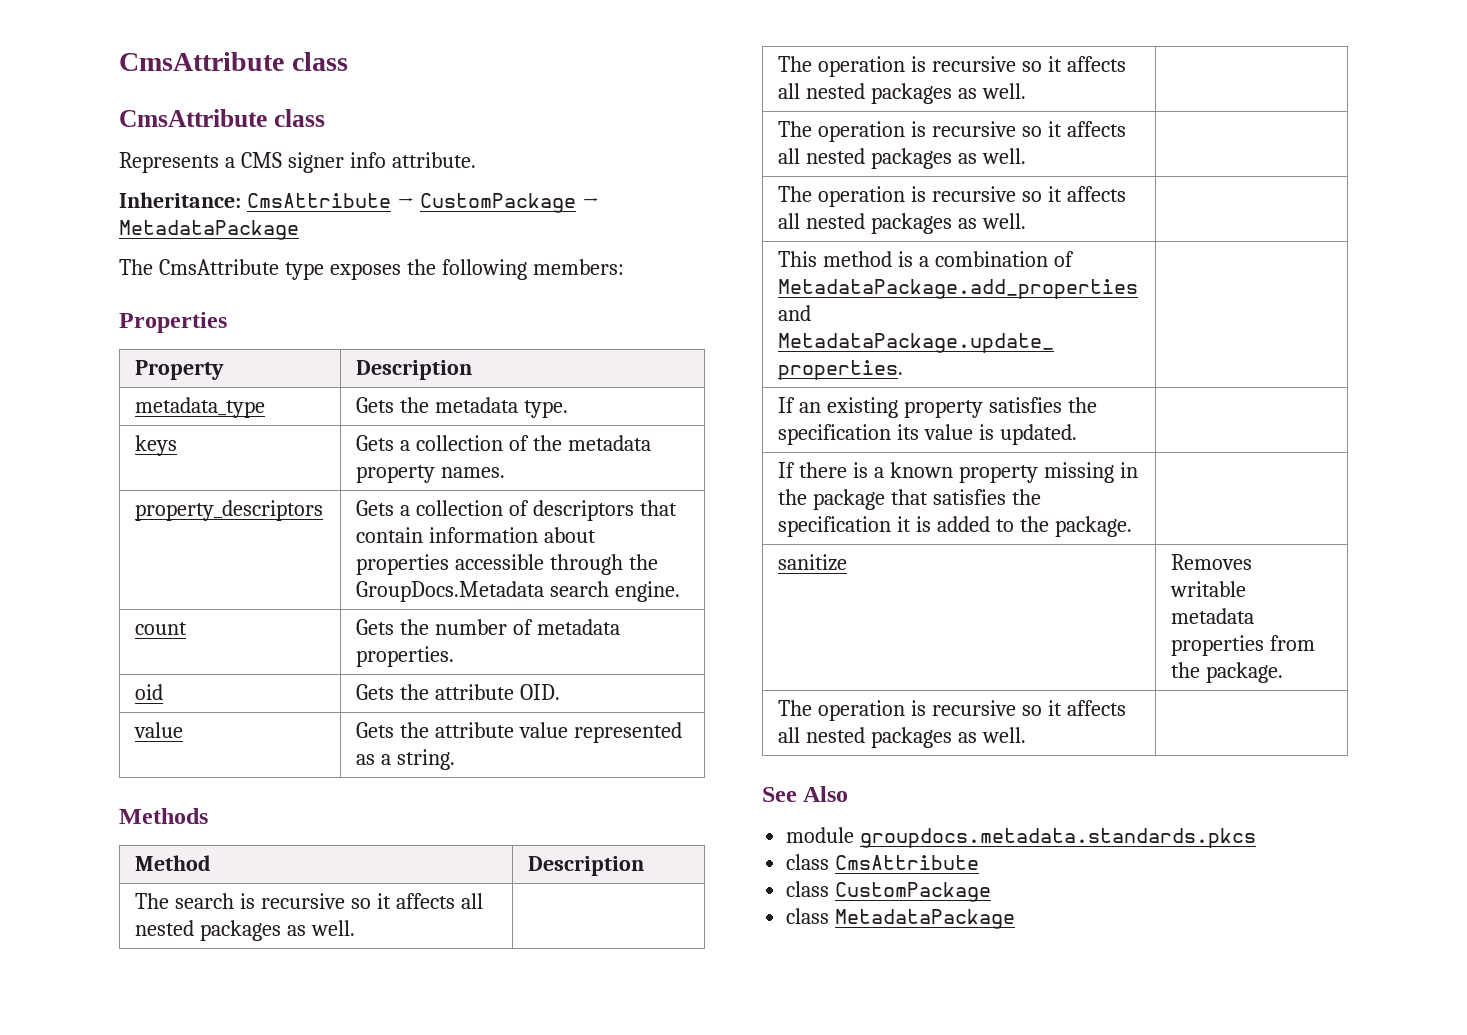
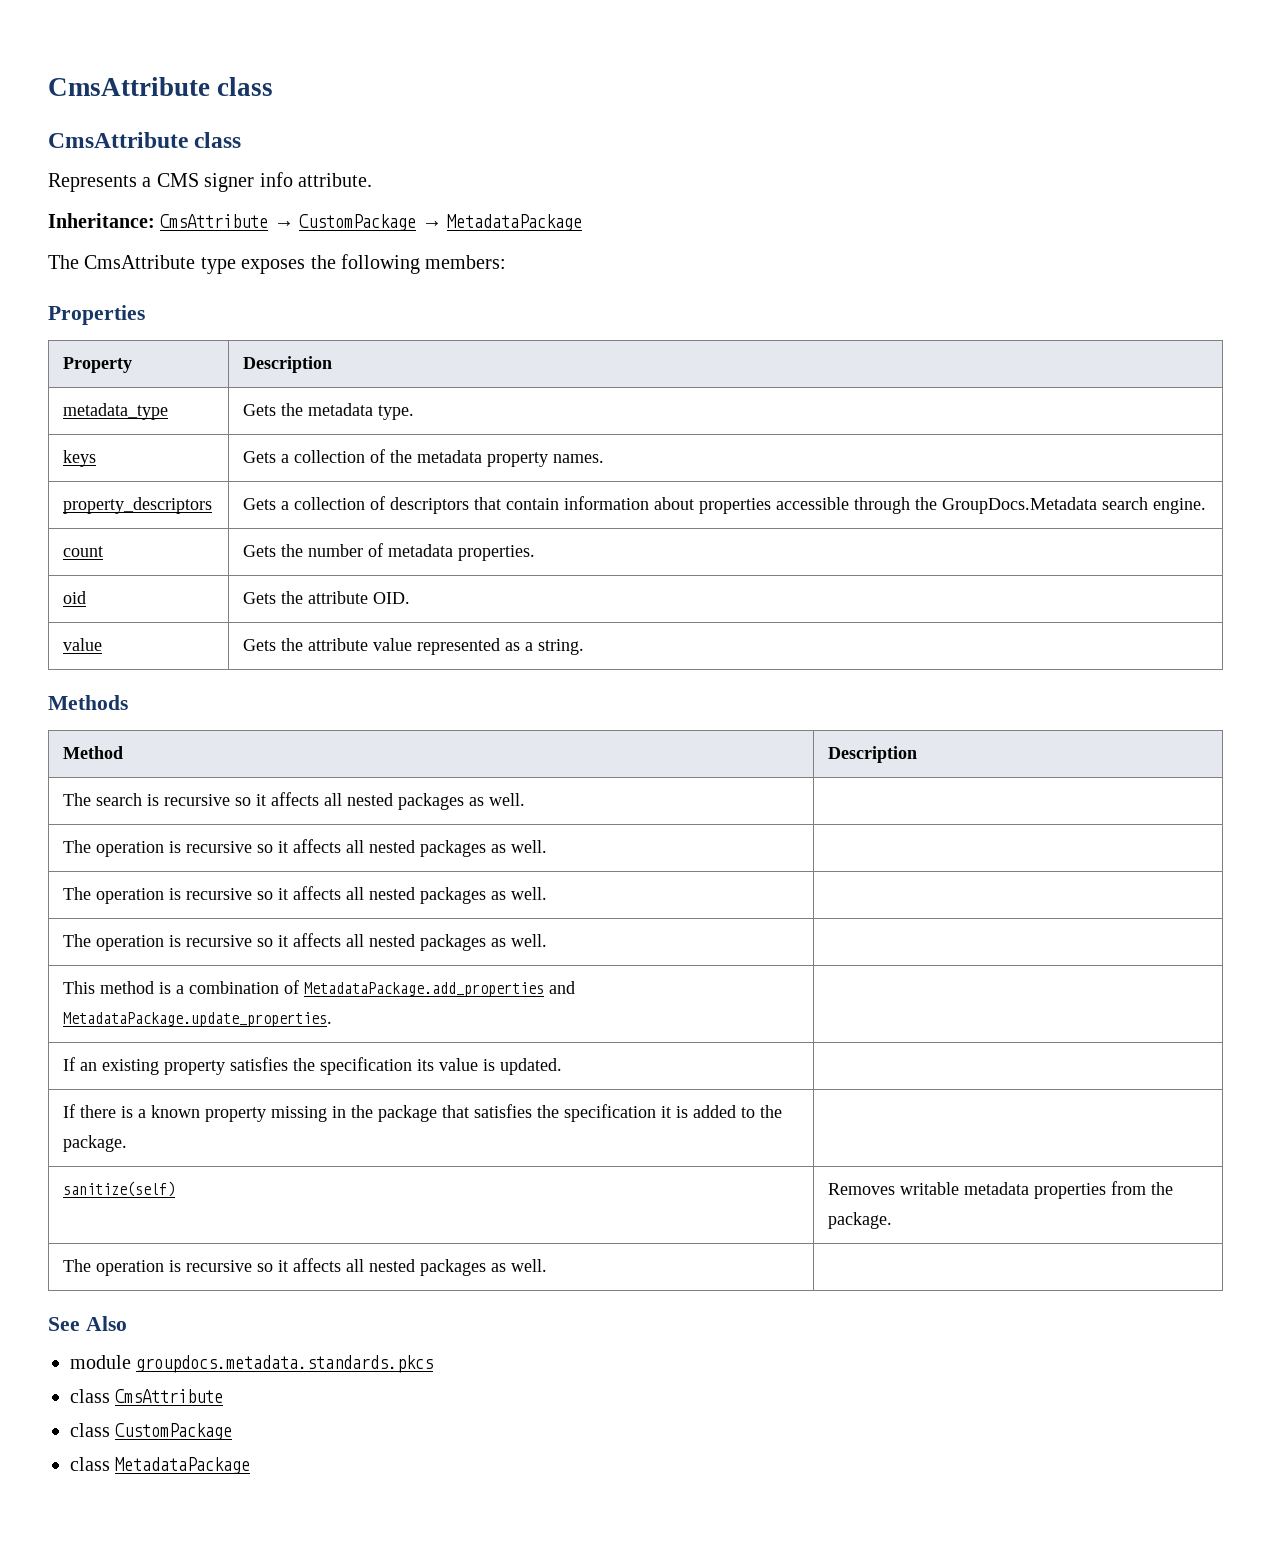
- sanitize | Removes writable metadata properties from the package.
+ sanitize(self) | Removes writable metadata properties from the package.

